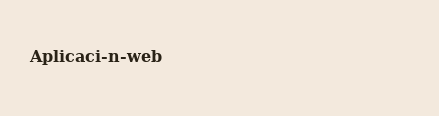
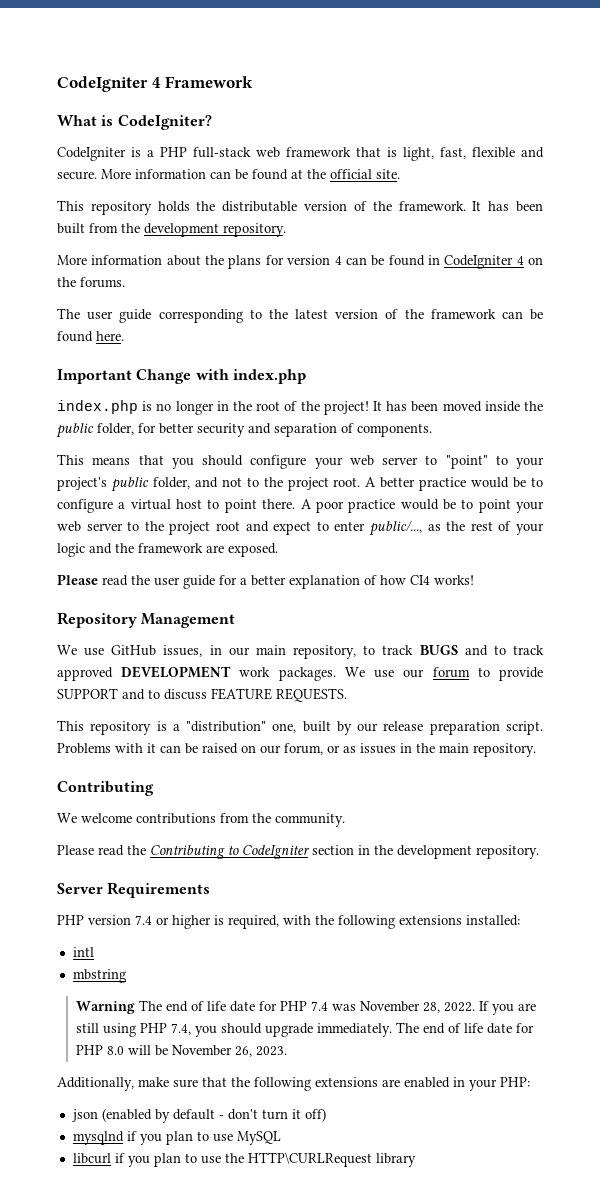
- Aplicaci-n-web
+ CodeIgniter 4 Framework
+ What is CodeIgniter?
+ CodeIgniter is a PHP full-stack web framework that is light, fast, flexible and secure. More information can be found at the official site.
+ This repository holds the distributable version of the framework. It has been built from the development repository.
+ More information about the plans for version 4 can be found in CodeIgniter 4 on the forums.
+ The user guide corresponding to the latest version of the framework can be found here.
+ Important Change with index.php
+ index.php is no longer in the root of the project! It has been moved inside the public folder, for better security and separation of components.
+ This means that you should configure your web server to "point" to your project's public folder, and not to the project root. A better practice would be to configure a virtual host to point there. A poor practice would be to point your web server to the project root and expect to enter public/..., as the rest of your logic and the framework are exposed.
+ Please read the user guide for a better explanation of how CI4 works!
+ Repository Management
+ We use GitHub issues, in our main repository, to track BUGS and to track approved DEVELOPMENT work packages. We use our forum to provide SUPPORT and to discuss FEATURE REQUESTS.
+ This repository is a "distribution" one, built by our release preparation script. Problems with it can be raised on our forum, or as issues in the main repository.
+ Contributing
+ We welcome contributions from the community.
+ Please read the Contributing to CodeIgniter section in the development repository.
+ Server Requirements
+ PHP version 7.4 or higher is required, with the following extensions installed:
+ intl
+ mbstring
+ Warning The end of life date for PHP 7.4 was November 28, 2022. If you are still using PHP 7.4, you should upgrade immediately. The end of life date for PHP 8.0 will be November 26, 2023.
+ Additionally, make sure that the following extensions are enabled in your PHP:
+ json (enabled by default - don't turn it off)
+ mysqlnd if you plan to use MySQL
+ libcurl if you plan to use the HTTP\CURLRequest library

